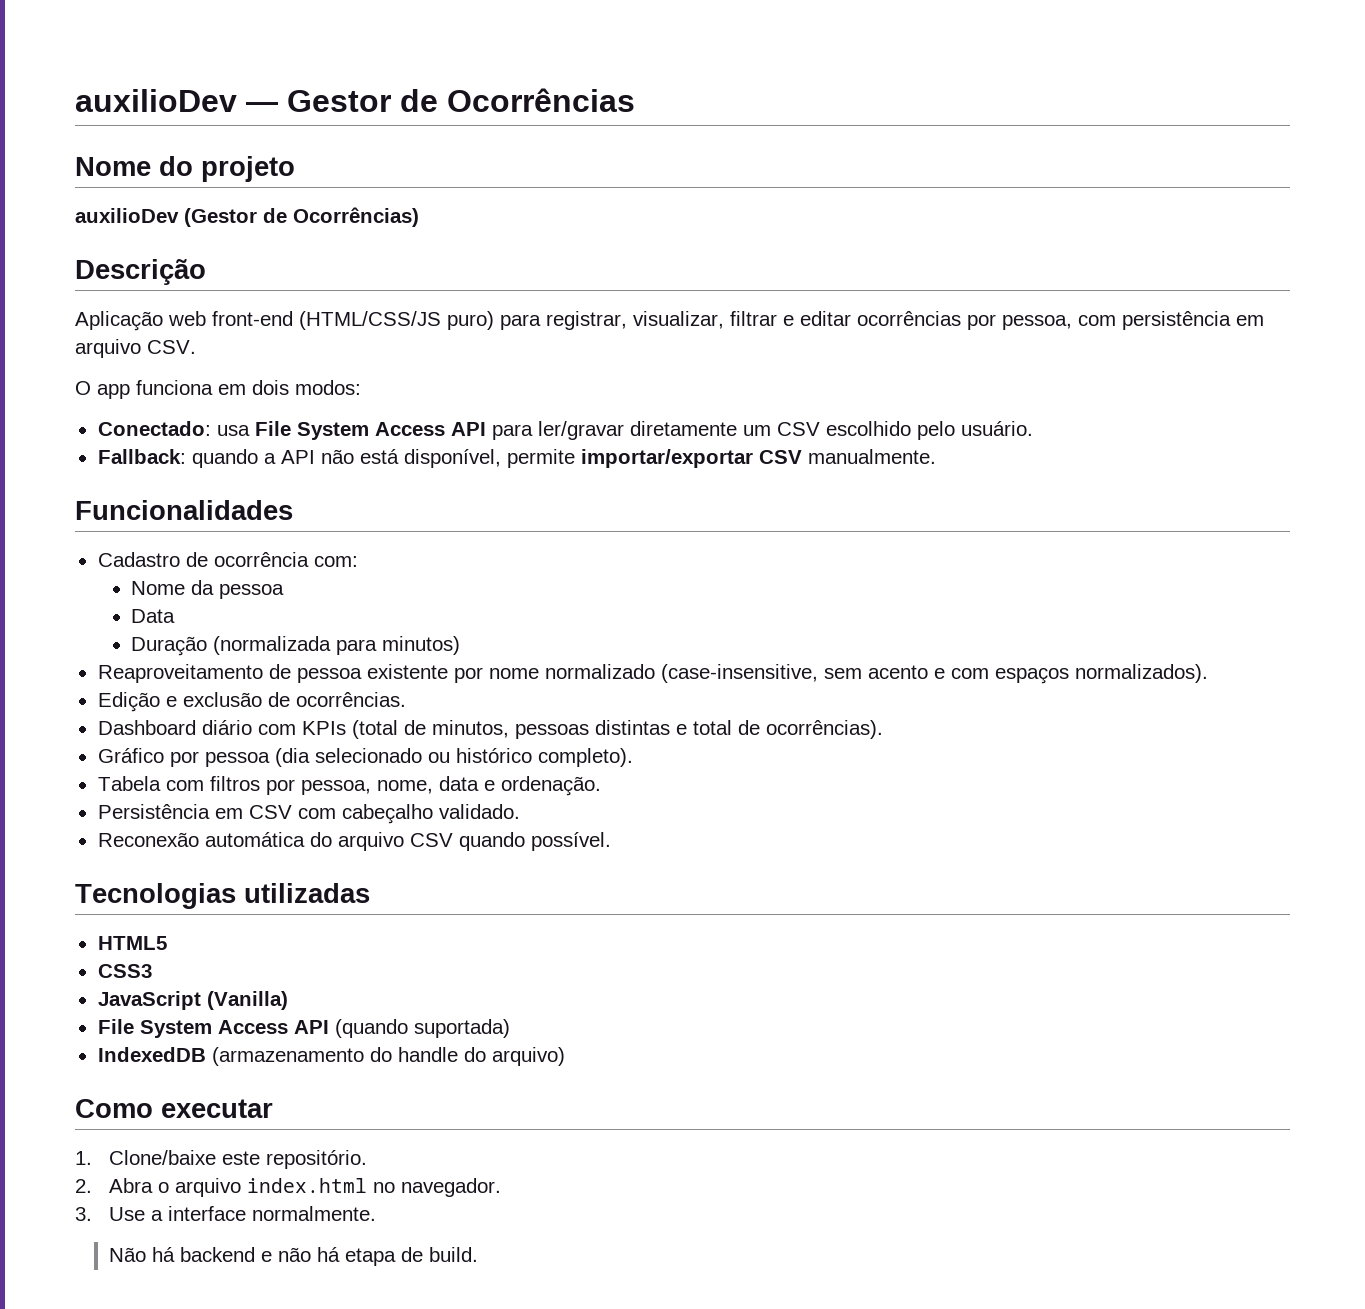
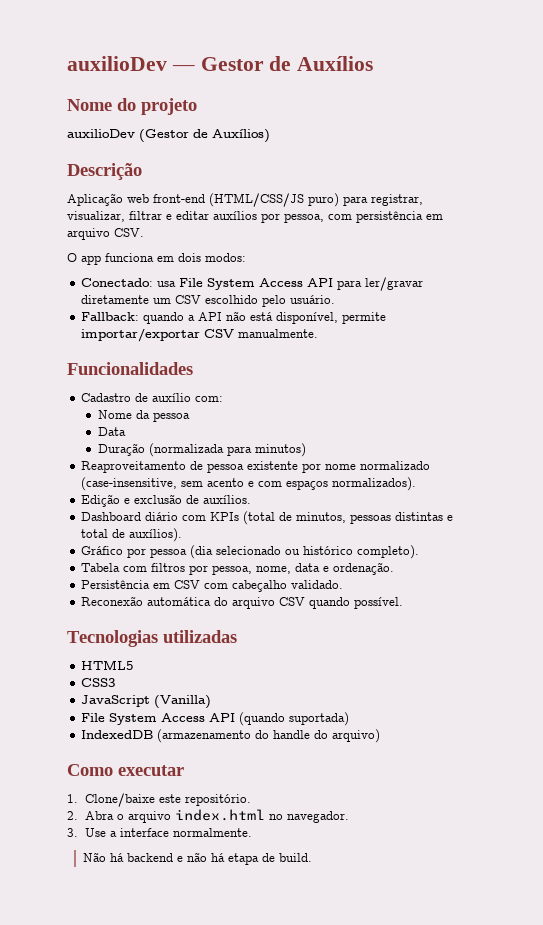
- auxilioDev — Gestor de Ocorrências
+ auxilioDev — Gestor de Auxílios
- auxilioDev (Gestor de Ocorrências)
+ auxilioDev (Gestor de Auxílios)
- Aplicação web front-end (HTML/CSS/JS puro) para registrar, visualizar, filtrar e editar ocorrências por pessoa, com persistência em arquivo CSV.
+ Aplicação web front-end (HTML/CSS/JS puro) para registrar, visualizar, filtrar e editar auxílios por pessoa, com persistência em arquivo CSV.
- Cadastro de ocorrência com:
+ Cadastro de auxílio com:
- Edição e exclusão de ocorrências.
+ Edição e exclusão de auxílios.
- Dashboard diário com KPIs (total de minutos, pessoas distintas e total de ocorrências).
+ Dashboard diário com KPIs (total de minutos, pessoas distintas e total de auxílios).

